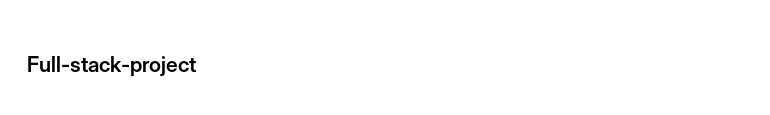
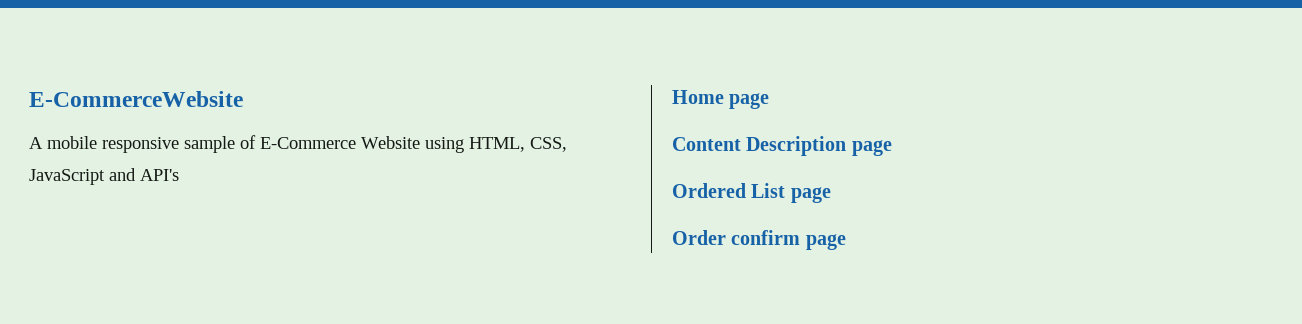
- Full-stack-project
+ E-CommerceWebsite
+ A mobile responsive sample of E-Commerce Website using HTML, CSS, JavaScript and API's
+ Home page
+ Content Description page
+ Ordered List page
+ Order confirm page

